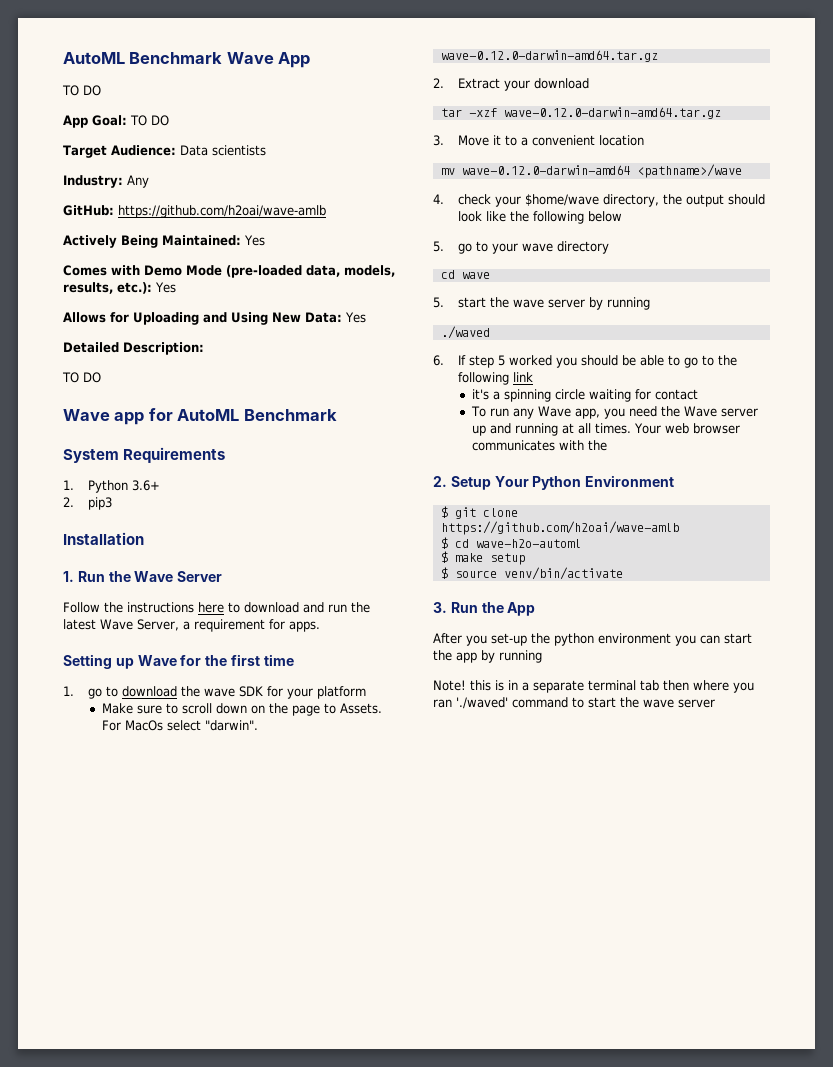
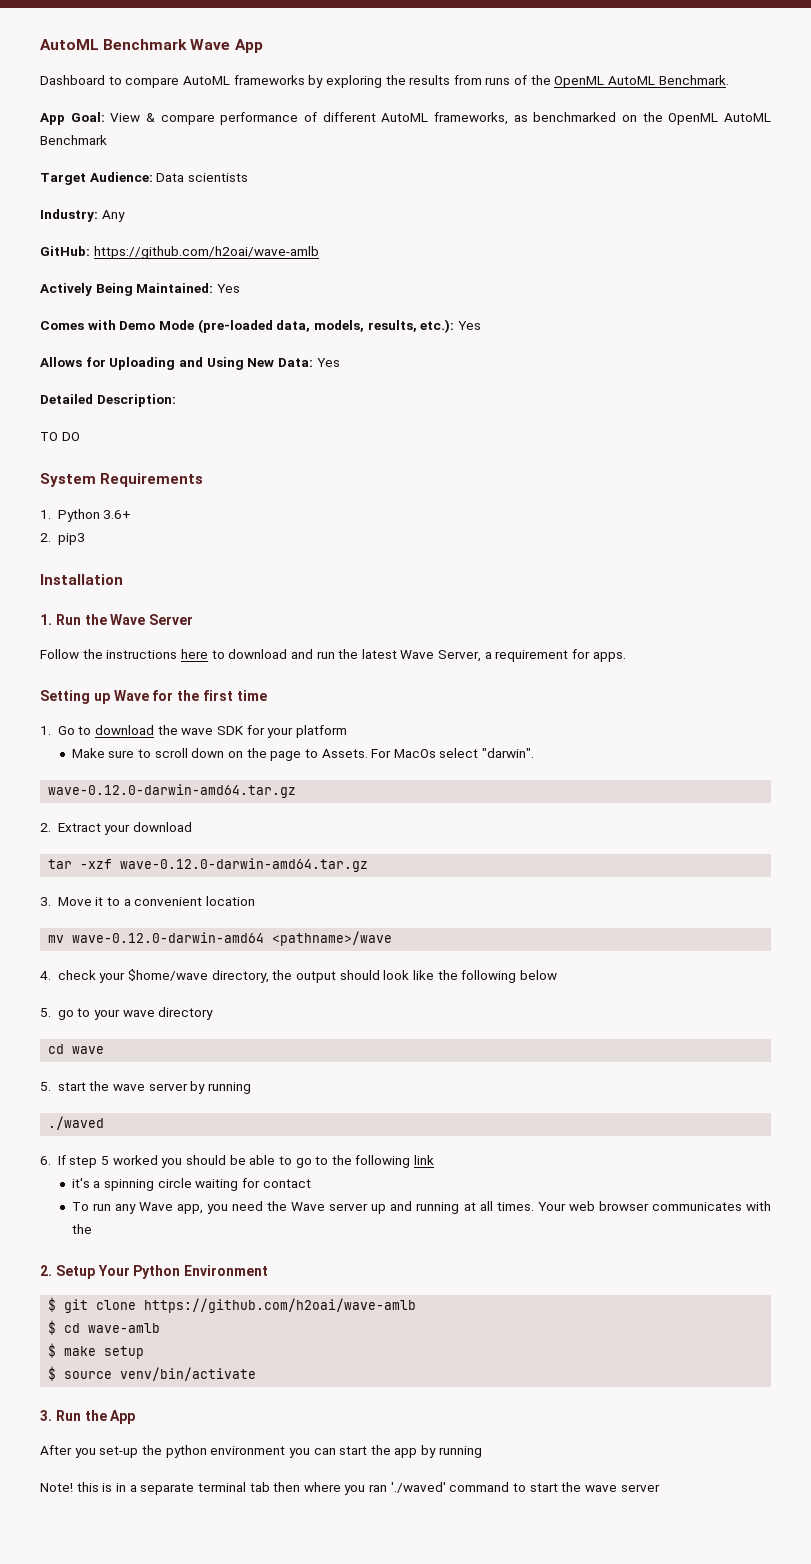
  AutoML Benchmark Wave App
- TO DO
- App Goal: TO DO
+ Dashboard to compare AutoML frameworks by exploring the results from runs of the OpenML AutoML Benchmark.
+ App Goal: View & compare performance of different AutoML frameworks, as benchmarked on the OpenML AutoML Benchmark
- Wave app for AutoML Benchmark
- 1. go to download the wave SDK for your platform
+ 1. Go to download the wave SDK for your platform
- $ cd wave-h2o-automl
+ $ cd wave-amlb

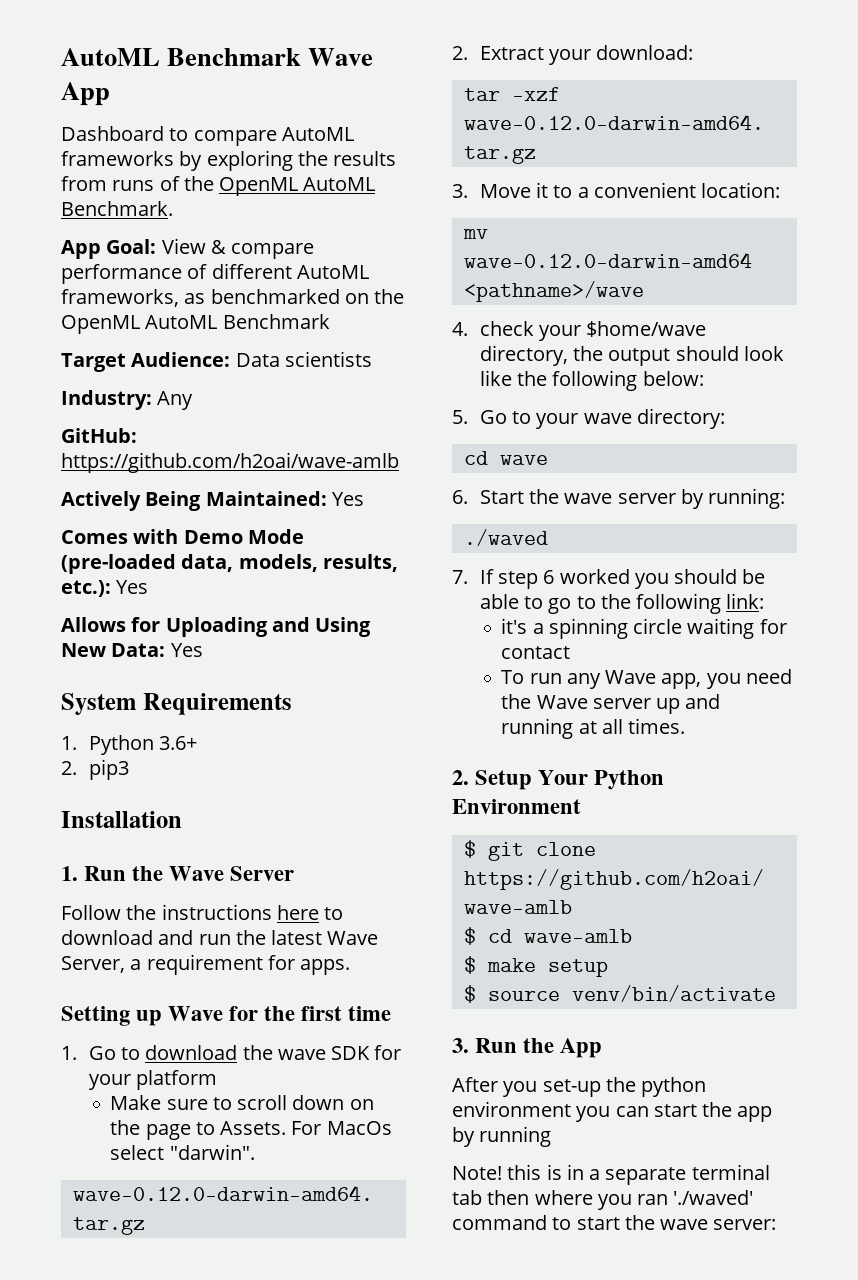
- Detailed Description:
- TO DO
- 2. Extract your download
+ 2. Extract your download:
- 3. Move it to a convenient location
+ 3. Move it to a convenient location:
- 4. check your $home/wave directory, the output should look like the following below
- 5. go to your wave directory
+ 4. check your $home/wave directory, the output should look like the following below:
+ 5. Go to your wave directory:
- 5. start the wave server by running
+ 6. Start the wave server by running:
- 6. If step 5 worked you should be able to go to the following link
+ 7. If step 6 worked you should be able to go to the following link:
- Your web browser communicates with the
- Note! this is in a separate terminal tab then where you ran './waved' command to start the wave server
+ Note! this is in a separate terminal tab then where you ran './waved' command to start the wave server:

